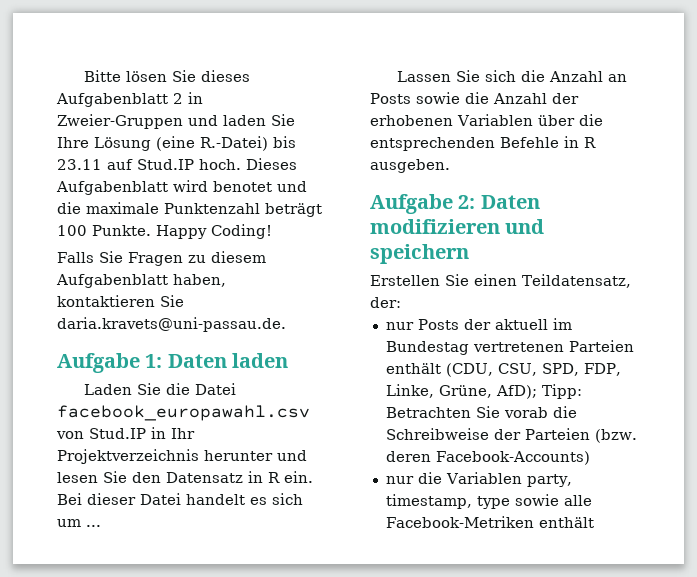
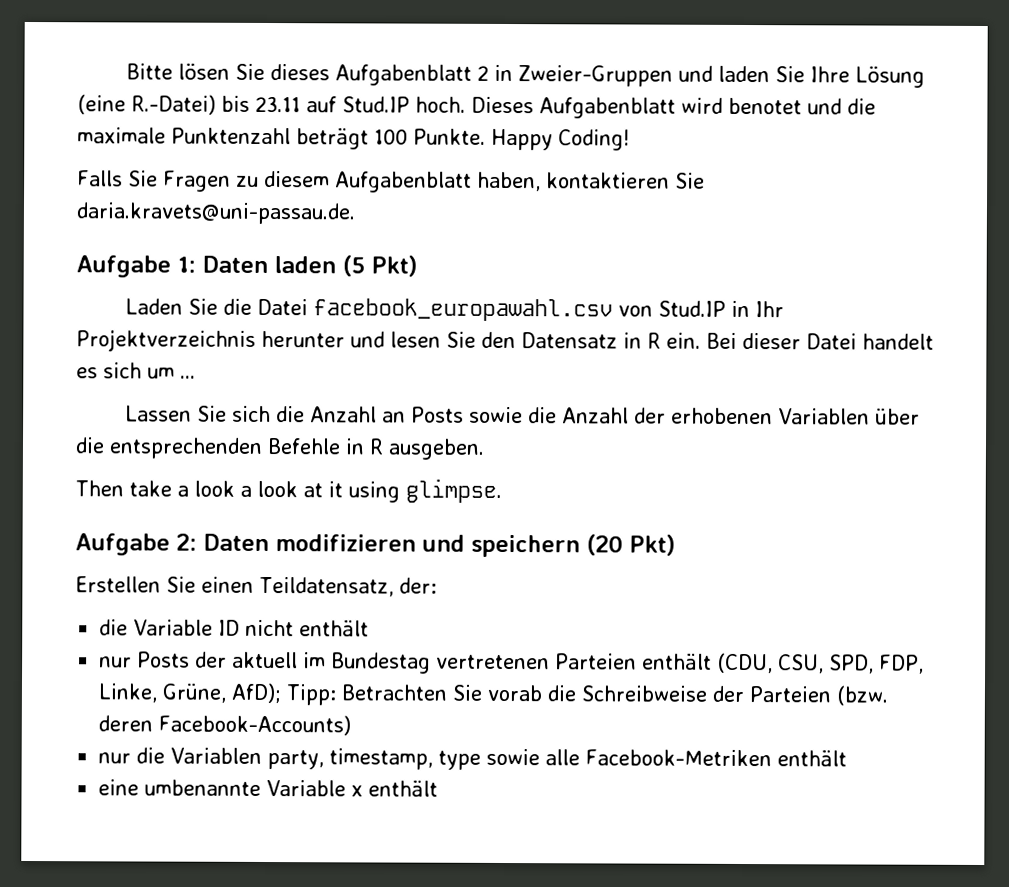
- Aufgabe 1: Daten laden
+ Aufgabe 1: Daten laden (5 Pkt)
+ Then take a look a look at it using glimpse.
- Aufgabe 2: Daten modifizieren und speichern
+ Aufgabe 2: Daten modifizieren und speichern (20 Pkt)
+ die Variable ID nicht enthält
+ eine umbenannte Variable x enthält

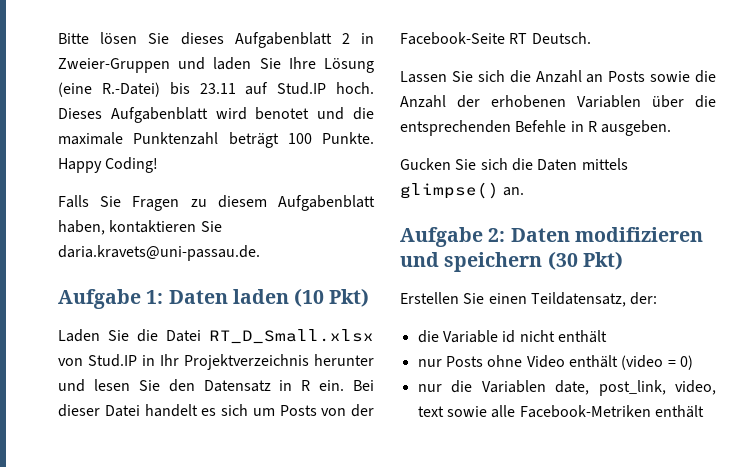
- Aufgabe 1: Daten laden (5 Pkt)
+ Aufgabe 1: Daten laden (10 Pkt)
- Laden Sie die Datei facebook_europawahl.csv von Stud.IP in Ihr Projektverzeichnis herunter und lesen Sie den Datensatz in R ein.
+ Laden Sie die Datei RT_D_Small.xlsx von Stud.IP in Ihr Projektverzeichnis herunter und lesen Sie den Datensatz in R ein.
- Bei dieser Datei handelt es sich um ...
+ Bei dieser Datei handelt es sich um Posts von der Facebook-Seite RT Deutsch.
- Then take a look a look at it using glimpse.
+ Gucken Sie sich die Daten mittels glimpse() an.
- Aufgabe 2: Daten modifizieren und speichern (20 Pkt)
+ Aufgabe 2: Daten modifizieren und speichern (30 Pkt)
- die Variable ID nicht enthält
+ die Variable id nicht enthält
- nur Posts der aktuell im Bundestag vertretenen Parteien enthält (CDU, CSU, SPD, FDP, Linke, Grüne, AfD); Tipp: Betrachten Sie vorab die Schreibweise der Parteien (bzw. deren Facebook-Accounts)
+ nur Posts ohne Video enthält (video = 0)
- nur die Variablen party, timestamp, type sowie alle Facebook-Metriken enthält
+ nur die Variablen date, post_link, video, text sowie alle Facebook-Metriken enthält
- eine umbenannte Variable x enthält

